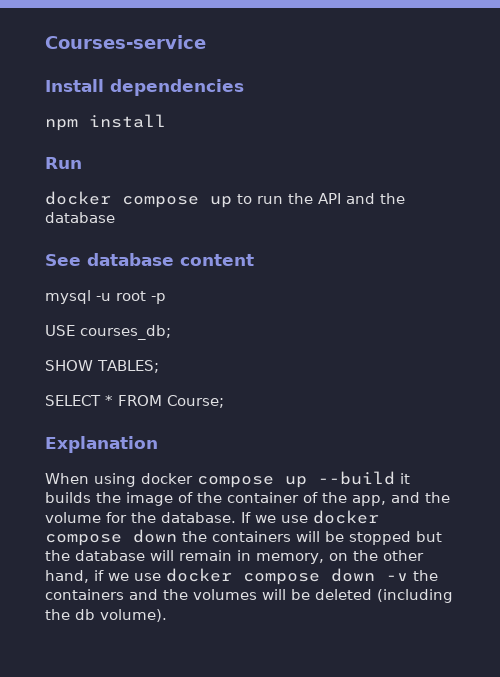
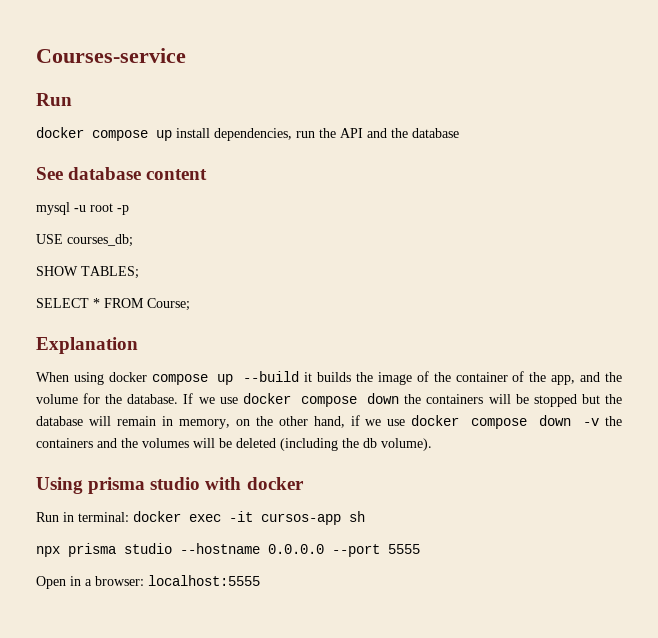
- Install dependencies
- npm install
- docker compose up to run the API and the database
+ docker compose up install dependencies, run the API and the database
+ Using prisma studio with docker
+ Run in terminal: docker exec -it cursos-app sh
+ npx prisma studio --hostname 0.0.0.0 --port 5555
+ Open in a browser: localhost:5555

